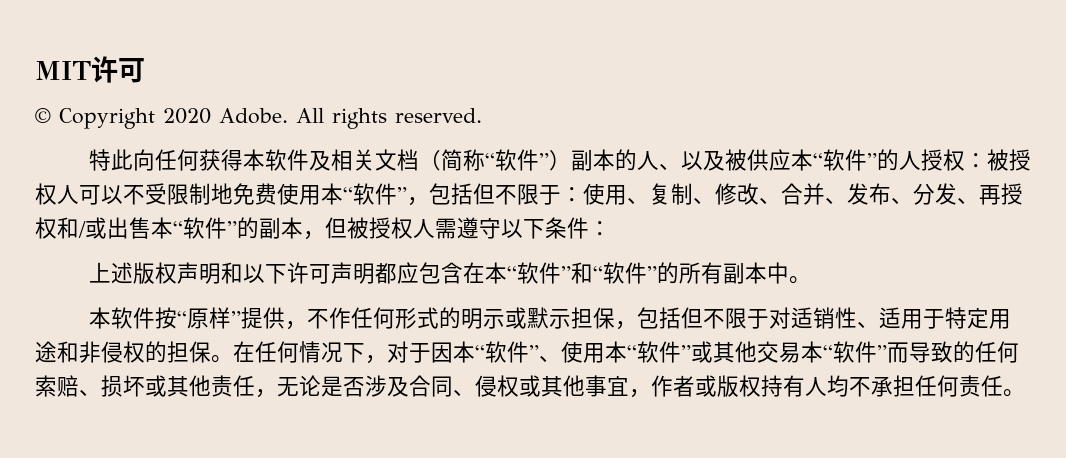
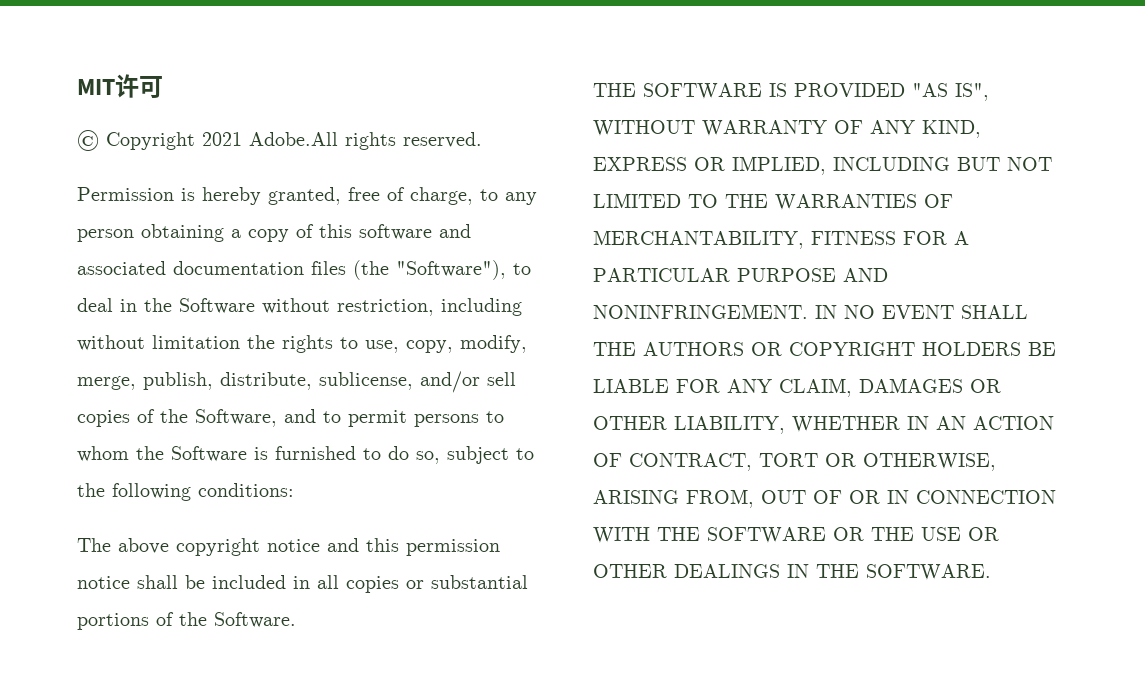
- © Copyright 2020 Adobe. All rights reserved.
+ © Copyright 2021 Adobe.All rights reserved.
- 特此向任何获得本软件及相关文档（简称“软件”）副本的人、以及被供应本“软件”的人授权：被授权人可以不受限制地免费使用本“软件”，包括但不限于：使用、复制、修改、合并、发布、分发、再授权和/或出售本“软件”的副本，但被授权人需遵守以下条件：
- 上述版权声明和以下许可声明都应包含在本“软件”和“软件”的所有副本中。
- 本软件按“原样”提供，不作任何形式的明示或默示担保，包括但不限于对适销性、适用于特定用途和非侵权的担保。在任何情况下，对于因本“软件”、使用本“软件”或其他交易本“软件”而导致的任何索赔、损坏或其他责任，无论是否涉及合同、侵权或其他事宜，作者或版权持有人均不承担任何责任。
+ Permission is hereby granted, free of charge, to any person obtaining a copy of this software and associated documentation files (the "Software"), to deal in the Software without restriction, including without limitation the rights to use, copy, modify, merge, publish, distribute, sublicense, and/or sell copies of the Software, and to permit persons to whom the Software is furnished to do so, subject to the following conditions:
+ The above copyright notice and this permission notice shall be included in all copies or substantial portions of the Software.
+ THE SOFTWARE IS PROVIDED "AS IS", WITHOUT WARRANTY OF ANY KIND, EXPRESS OR IMPLIED, INCLUDING BUT NOT LIMITED TO THE WARRANTIES OF MERCHANTABILITY, FITNESS FOR A PARTICULAR PURPOSE AND NONINFRINGEMENT. IN NO EVENT SHALL THE AUTHORS OR COPYRIGHT HOLDERS BE LIABLE FOR ANY CLAIM, DAMAGES OR OTHER LIABILITY, WHETHER IN AN ACTION OF CONTRACT, TORT OR OTHERWISE, ARISING FROM, OUT OF OR IN CONNECTION WITH THE SOFTWARE OR THE USE OR OTHER DEALINGS IN THE SOFTWARE.

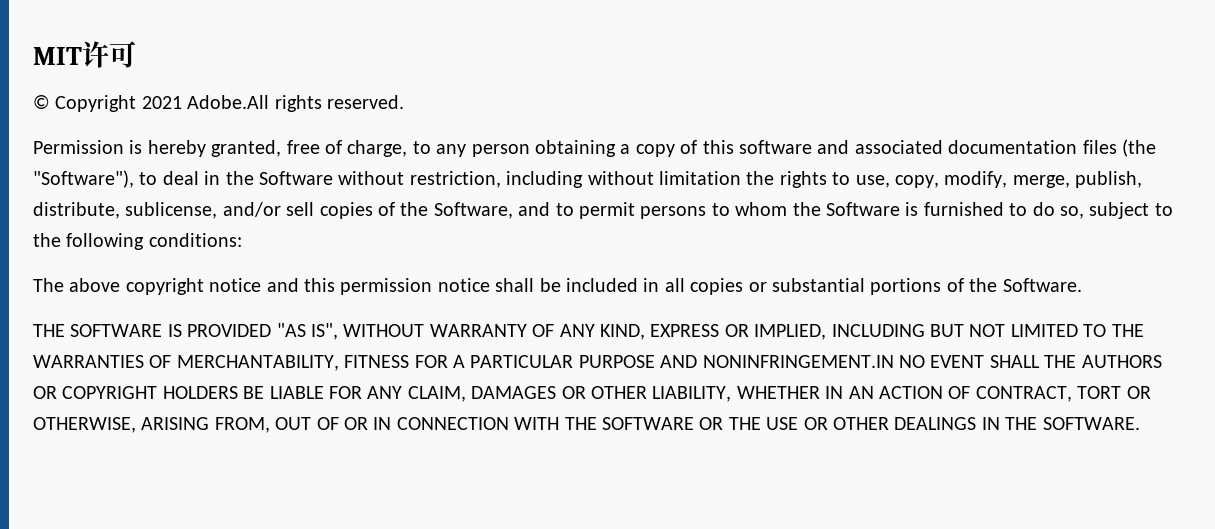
- THE SOFTWARE IS PROVIDED "AS IS", WITHOUT WARRANTY OF ANY KIND, EXPRESS OR IMPLIED, INCLUDING BUT NOT LIMITED TO THE WARRANTIES OF MERCHANTABILITY, FITNESS FOR A PARTICULAR PURPOSE AND NONINFRINGEMENT. IN NO EVENT SHALL THE AUTHORS OR COPYRIGHT HOLDERS BE LIABLE FOR ANY CLAIM, DAMAGES OR OTHER LIABILITY, WHETHER IN AN ACTION OF CONTRACT, TORT OR OTHERWISE, ARISING FROM, OUT OF OR IN CONNECTION WITH THE SOFTWARE OR THE USE OR OTHER DEALINGS IN THE SOFTWARE.
+ THE SOFTWARE IS PROVIDED "AS IS", WITHOUT WARRANTY OF ANY KIND, EXPRESS OR IMPLIED, INCLUDING BUT NOT LIMITED TO THE WARRANTIES OF MERCHANTABILITY, FITNESS FOR A PARTICULAR PURPOSE AND NONINFRINGEMENT.IN NO EVENT SHALL THE AUTHORS OR COPYRIGHT HOLDERS BE LIABLE FOR ANY CLAIM, DAMAGES OR OTHER LIABILITY, WHETHER IN AN ACTION OF CONTRACT, TORT OR OTHERWISE, ARISING FROM, OUT OF OR IN CONNECTION WITH THE SOFTWARE OR THE USE OR OTHER DEALINGS IN THE SOFTWARE.

